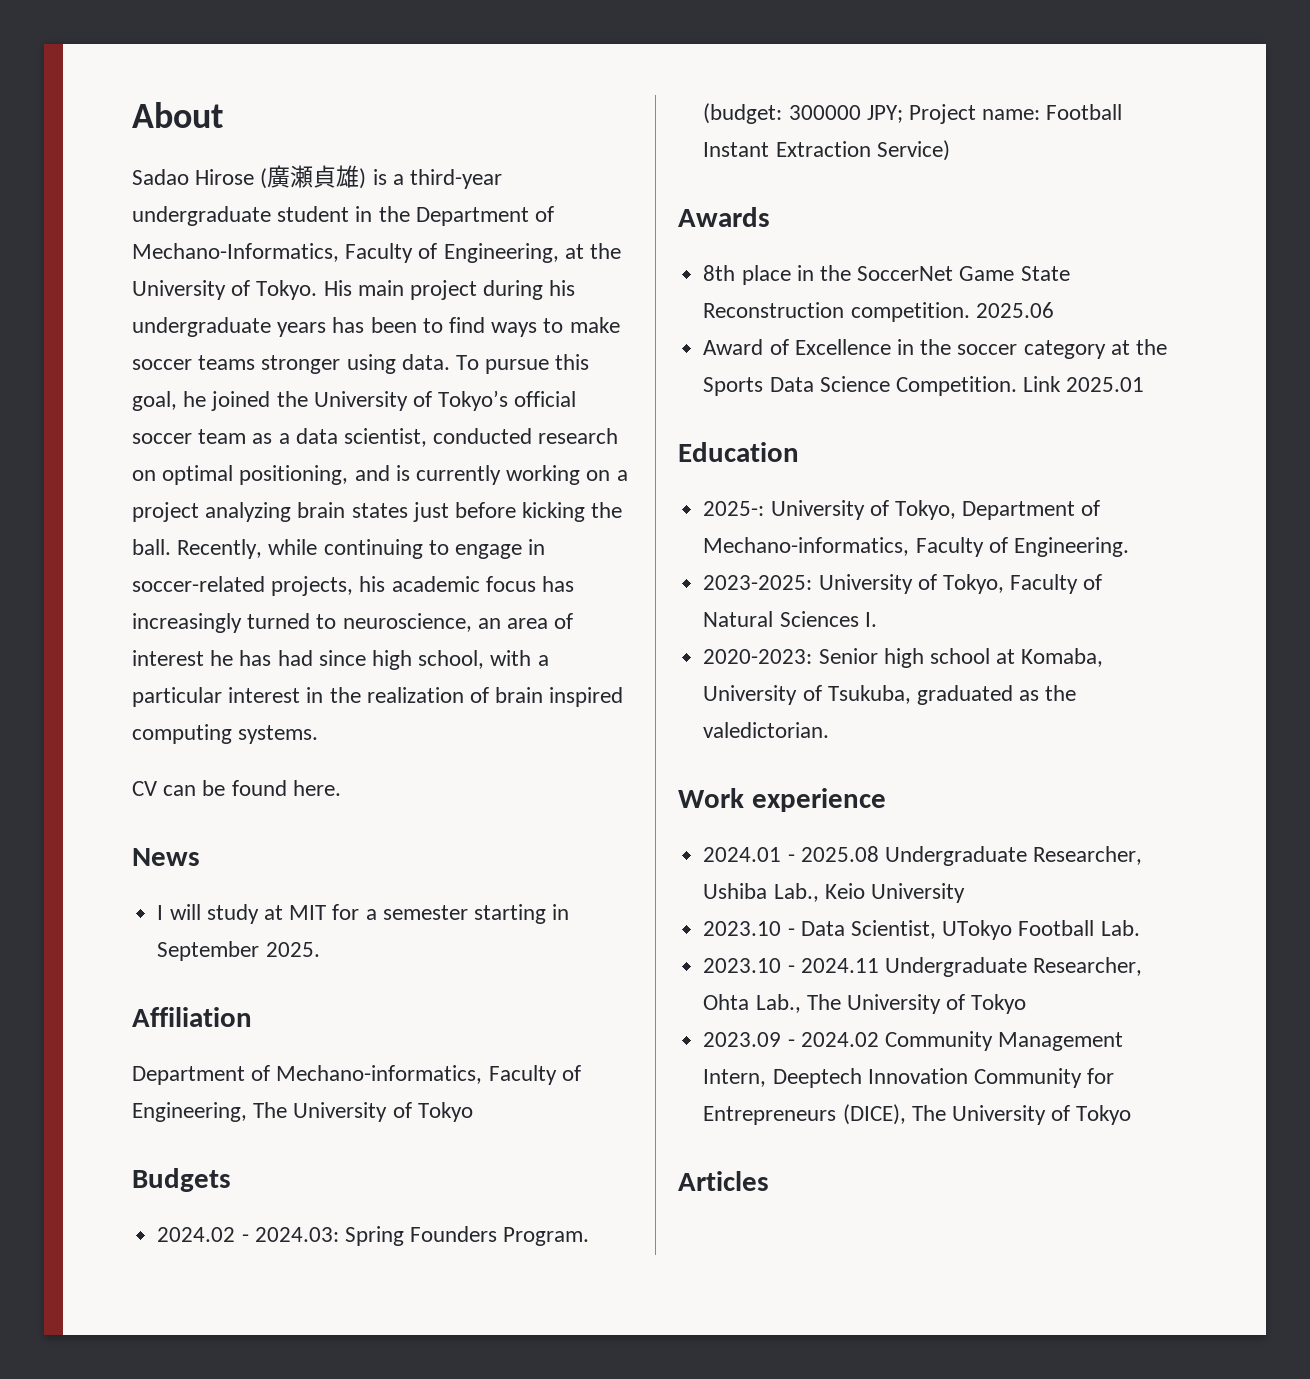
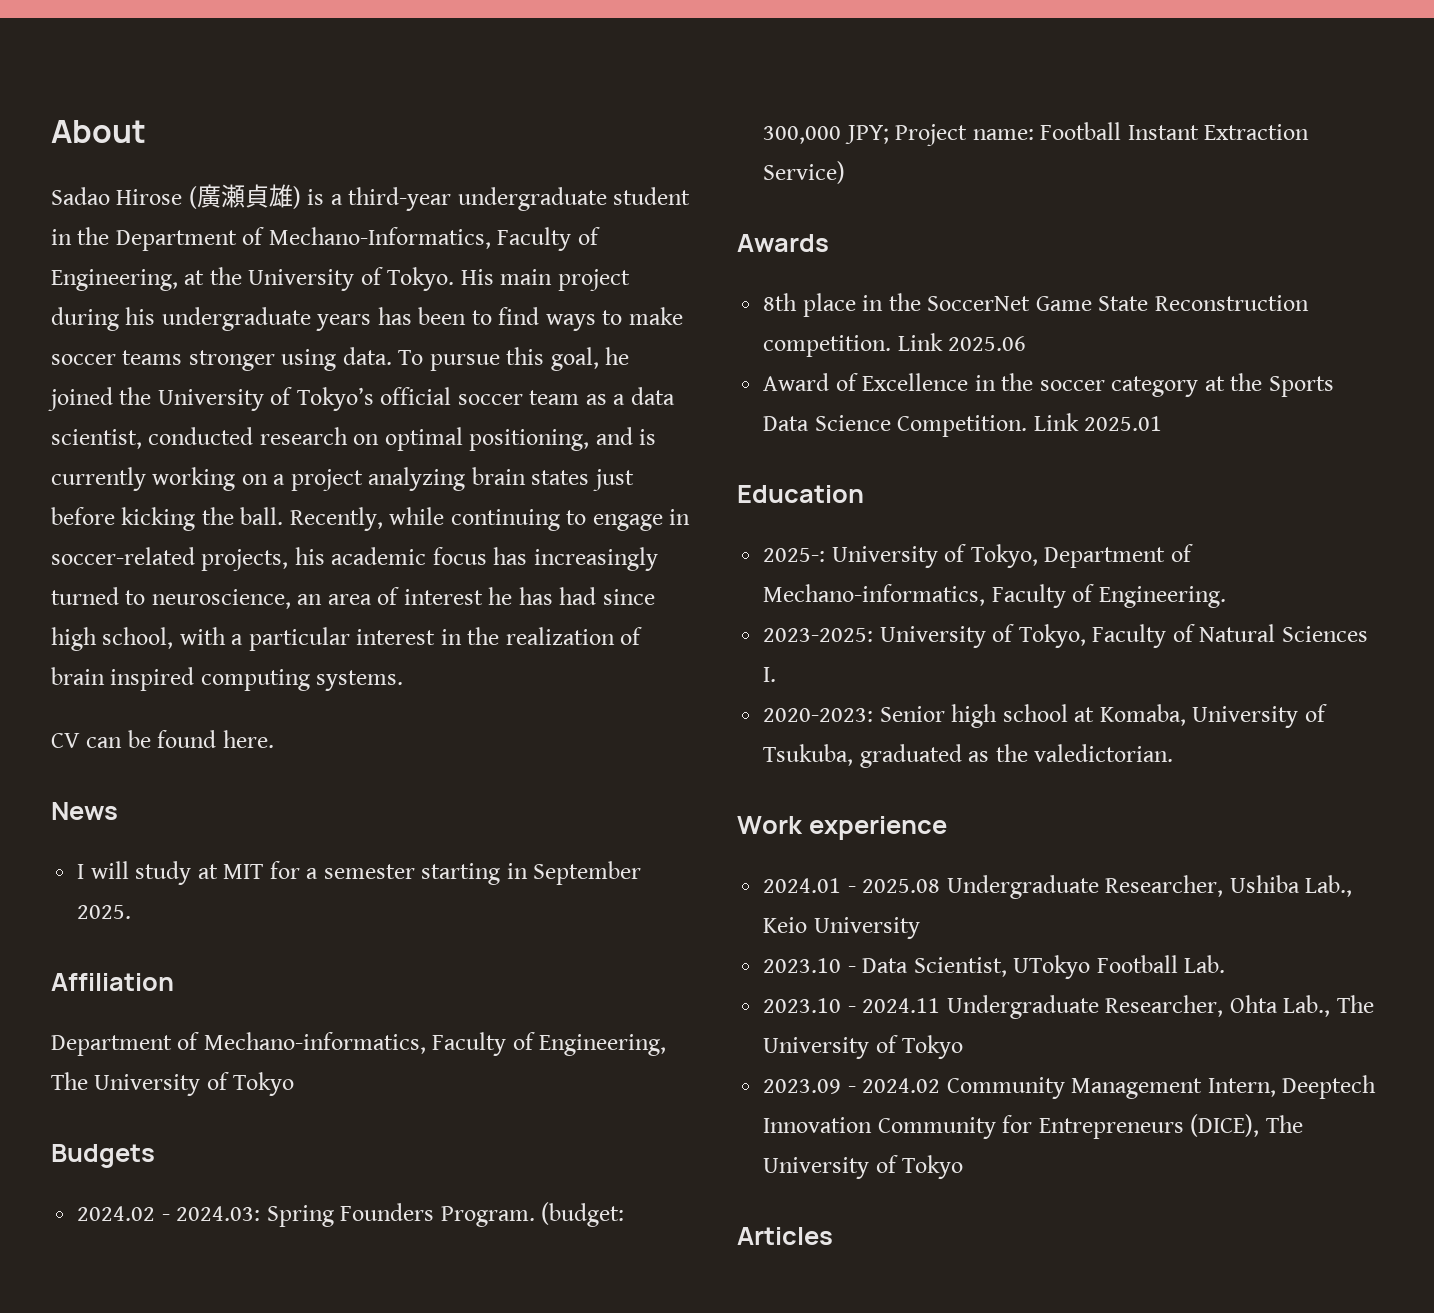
- (budget: 300000 JPY; Project name: Football Instant Extraction Service)
+ (budget: 300,000 JPY; Project name: Football Instant Extraction Service)
- 2025.06
+ Link 2025.06

